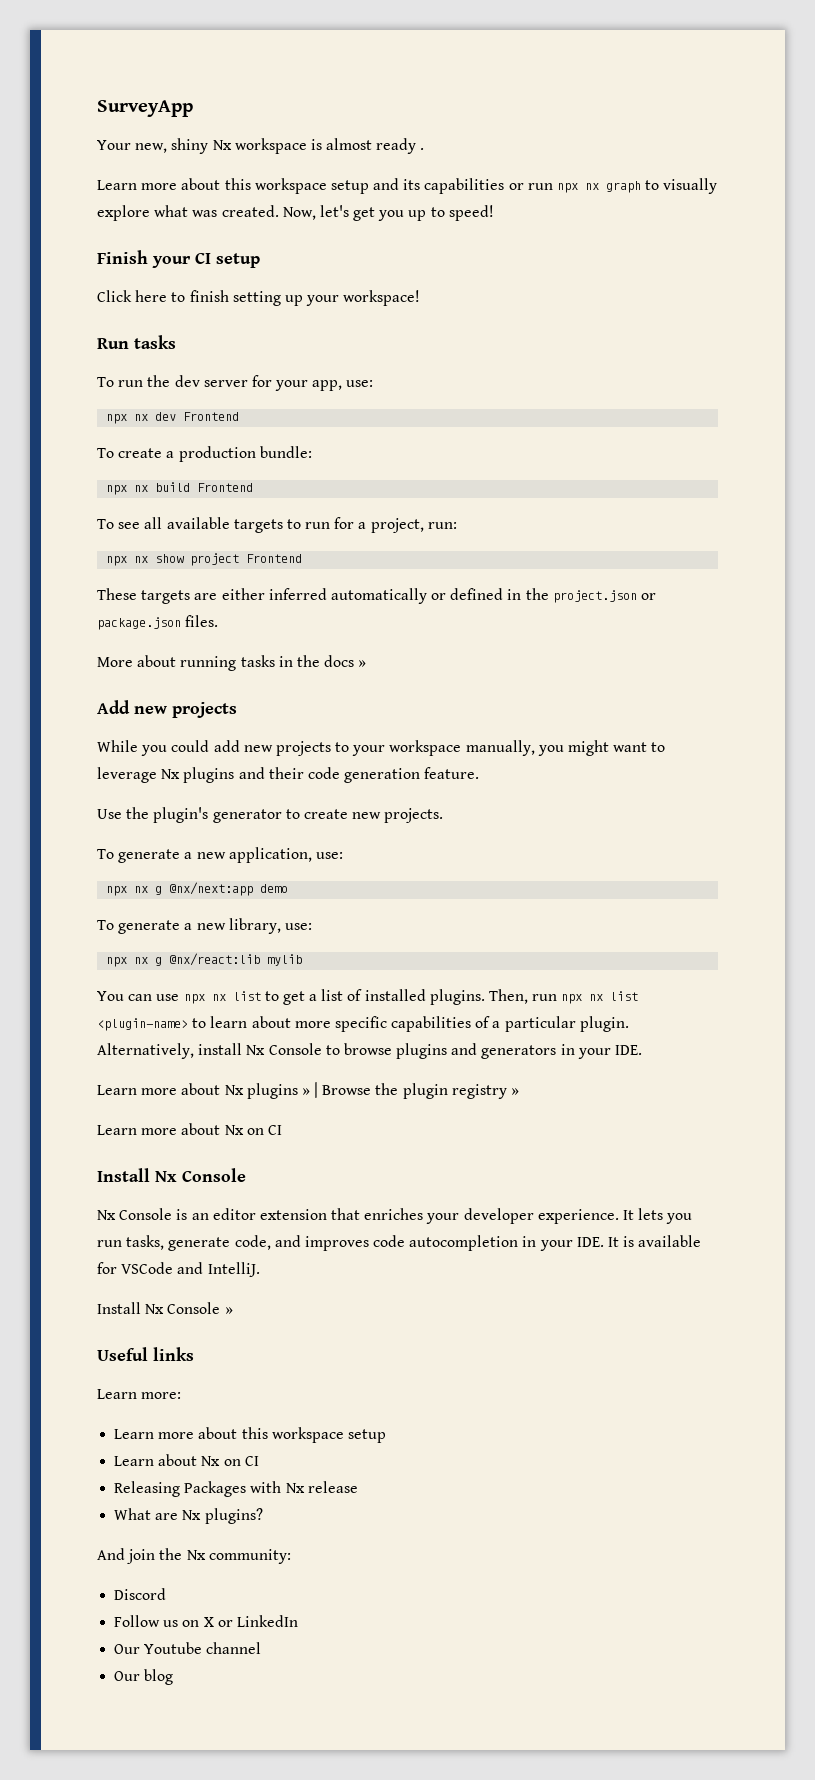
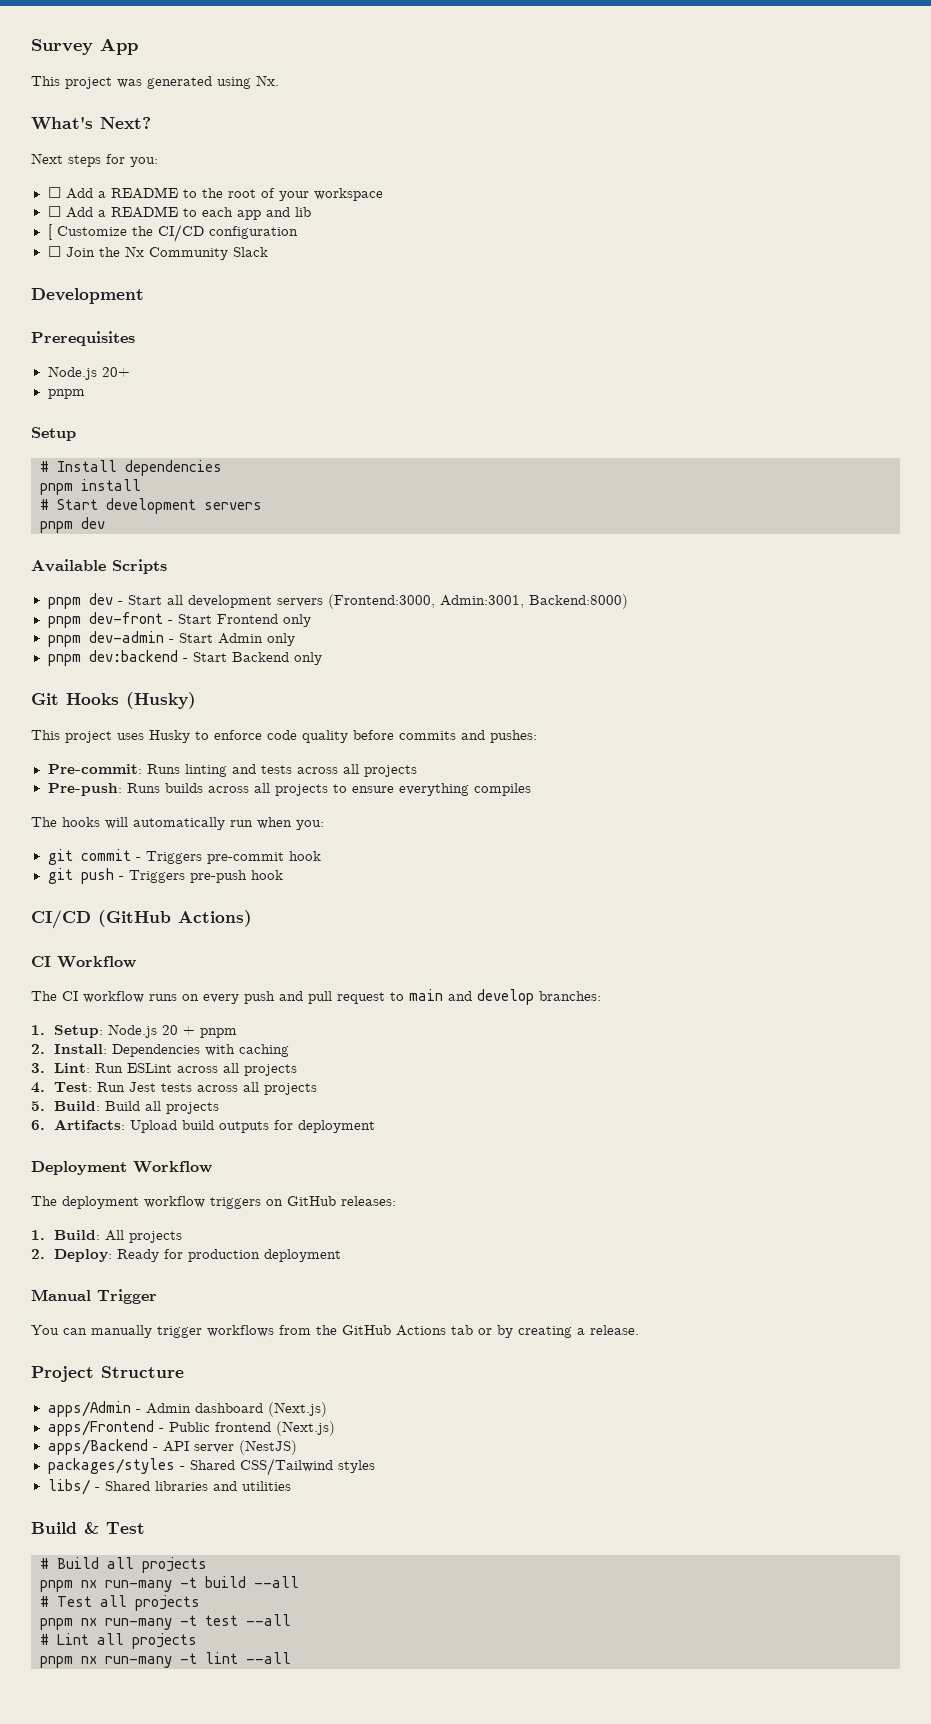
- SurveyApp
- Your new, shiny Nx workspace is almost ready .
- Learn more about this workspace setup and its capabilities or run npx nx graph to visually explore what was created. Now, let's get you up to speed!
- Finish your CI setup
- Click here to finish setting up your workspace!
- Run tasks
- To run the dev server for your app, use:
- npx nx dev Frontend
- To create a production bundle:
- npx nx build Frontend
- To see all available targets to run for a project, run:
- npx nx show project Frontend
- These targets are either inferred automatically or defined in the project.json or package.json files.
- More about running tasks in the docs »
- Add new projects
- While you could add new projects to your workspace manually, you might want to leverage Nx plugins and their code generation feature.
- Use the plugin's generator to create new projects.
- To generate a new application, use:
- npx nx g @nx/next:app demo
- To generate a new library, use:
- npx nx g @nx/react:lib mylib
- You can use npx nx list to get a list of installed plugins. Then, run npx nx list <plugin-name> to learn about more specific capabilities of a particular plugin. Alternatively, install Nx Console to browse plugins and generators in your IDE.
- Learn more about Nx plugins » | Browse the plugin registry »
- Learn more about Nx on CI
- Install Nx Console
- Nx Console is an editor extension that enriches your developer experience. It lets you run tasks, generate code, and improves code autocompletion in your IDE. It is available for VSCode and IntelliJ.
- Install Nx Console »
- Useful links
- Learn more:
- Learn more about this workspace setup
- Learn about Nx on CI
- Releasing Packages with Nx release
- What are Nx plugins?
- And join the Nx community:
- Discord
- Follow us on X or LinkedIn
- Our Youtube channel
- Our blog
+ Survey App
+ This project was generated using Nx.
+ What's Next?
+ Next steps for you:
+ ☐ Add a README to the root of your workspace
+ ☐ Add a README to each app and lib
+ [ Customize the CI/CD configuration
+ ☐ Join the Nx Community Slack
+ Development
+ Prerequisites
+ Node.js 20+
+ pnpm
+ Setup
+ # Install dependencies
+ pnpm install
+ # Start development servers
+ pnpm dev
+ Available Scripts
+ pnpm dev - Start all development servers (Frontend:3000, Admin:3001, Backend:8000)
+ pnpm dev-front - Start Frontend only
+ pnpm dev-admin - Start Admin only
+ pnpm dev:backend - Start Backend only
+ Git Hooks (Husky)
+ This project uses Husky to enforce code quality before commits and pushes:
+ Pre-commit: Runs linting and tests across all projects
+ Pre-push: Runs builds across all projects to ensure everything compiles
+ The hooks will automatically run when you:
+ git commit - Triggers pre-commit hook
+ git push - Triggers pre-push hook
+ CI/CD (GitHub Actions)
+ CI Workflow
+ The CI workflow runs on every push and pull request to main and develop branches:
+ 1. Setup: Node.js 20 + pnpm
+ 2. Install: Dependencies with caching
+ 3. Lint: Run ESLint across all projects
+ 4. Test: Run Jest tests across all projects
+ 5. Build: Build all projects
+ 6. Artifacts: Upload build outputs for deployment
+ Deployment Workflow
+ The deployment workflow triggers on GitHub releases:
+ 1. Build: All projects
+ 2. Deploy: Ready for production deployment
+ Manual Trigger
+ You can manually trigger workflows from the GitHub Actions tab or by creating a release.
+ Project Structure
+ apps/Admin - Admin dashboard (Next.js)
+ apps/Frontend - Public frontend (Next.js)
+ apps/Backend - API server (NestJS)
+ packages/styles - Shared CSS/Tailwind styles
+ libs/ - Shared libraries and utilities
+ Build & Test
+ # Build all projects
+ pnpm nx run-many -t build --all
+ # Test all projects
+ pnpm nx run-many -t test --all
+ # Lint all projects
+ pnpm nx run-many -t lint --all

